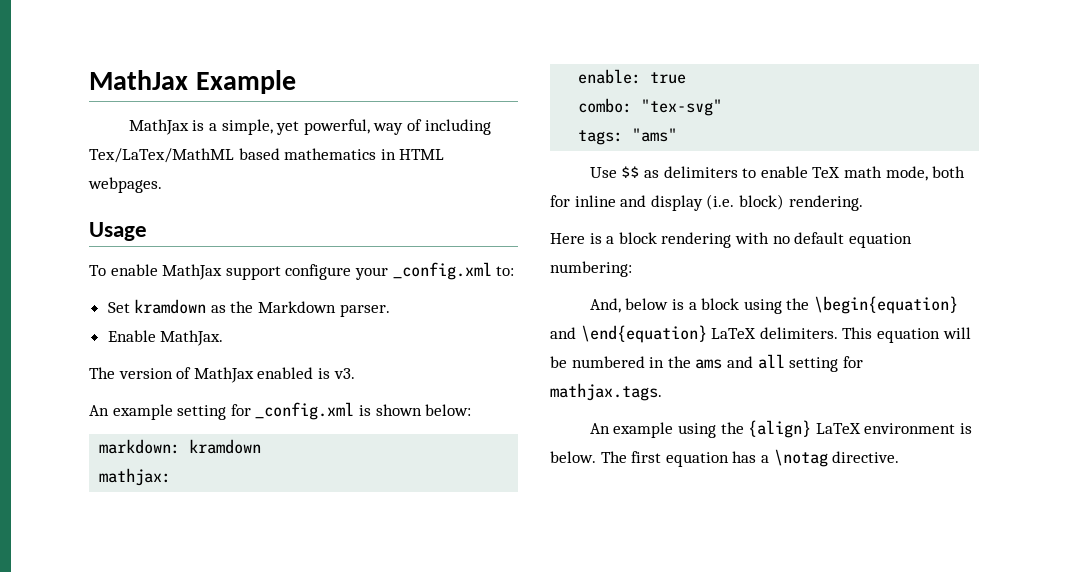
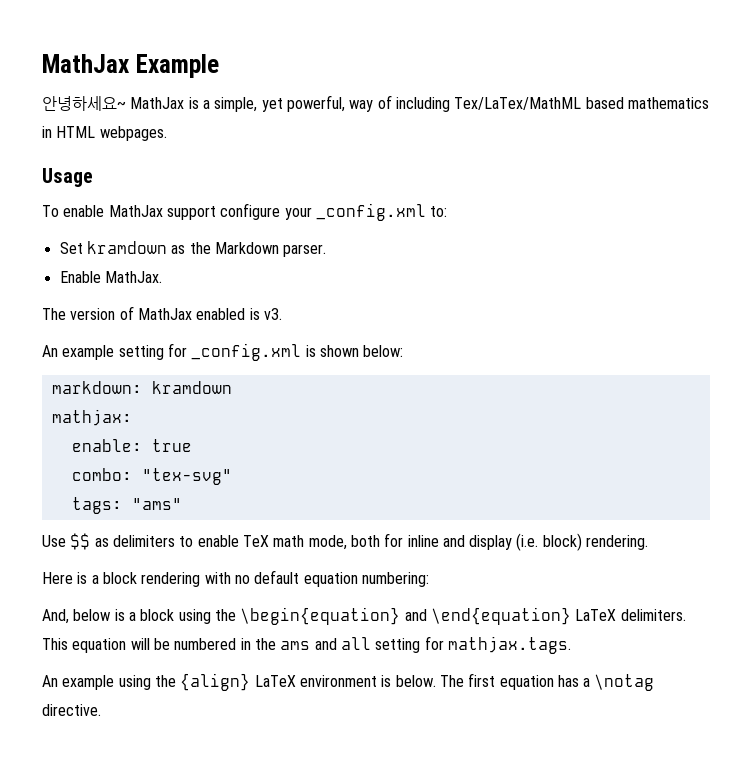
- MathJax is a simple, yet powerful, way of including Tex/LaTex/MathML based mathematics in HTML webpages.
+ 안녕하세요~ MathJax is a simple, yet powerful, way of including Tex/LaTex/MathML based mathematics in HTML webpages.

